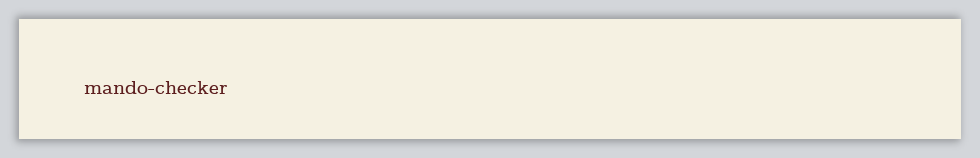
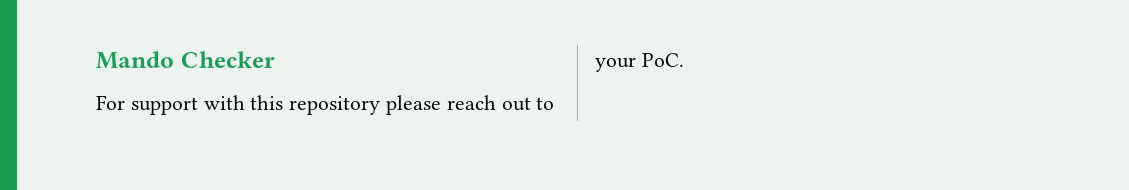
- mando-checker
+ Mando Checker
+ For support with this repository please reach out to your PoC.

